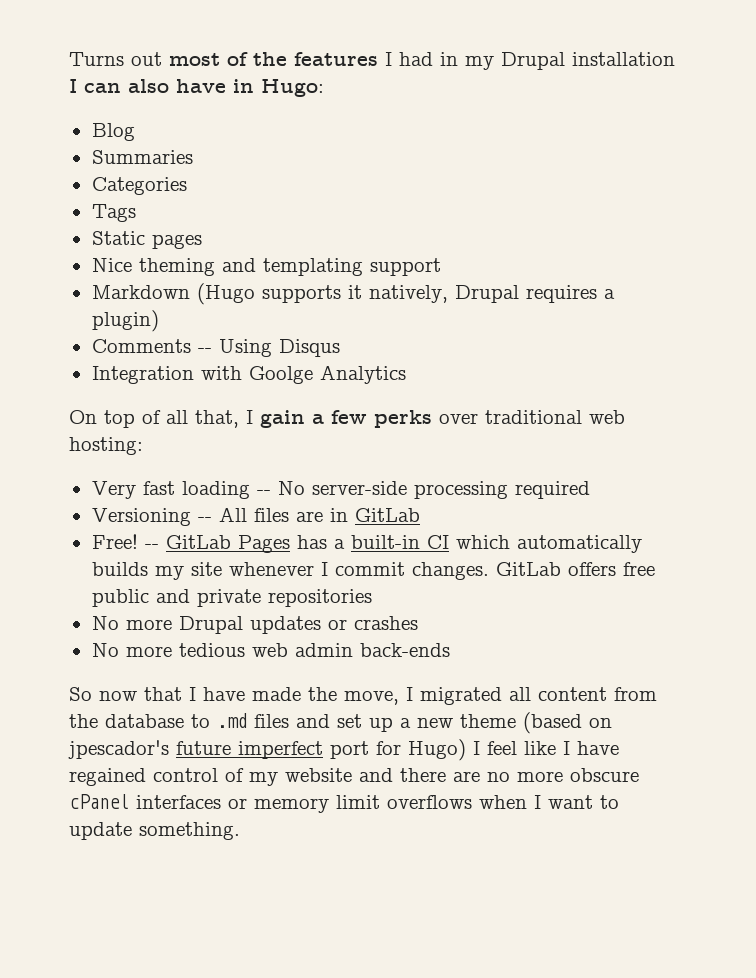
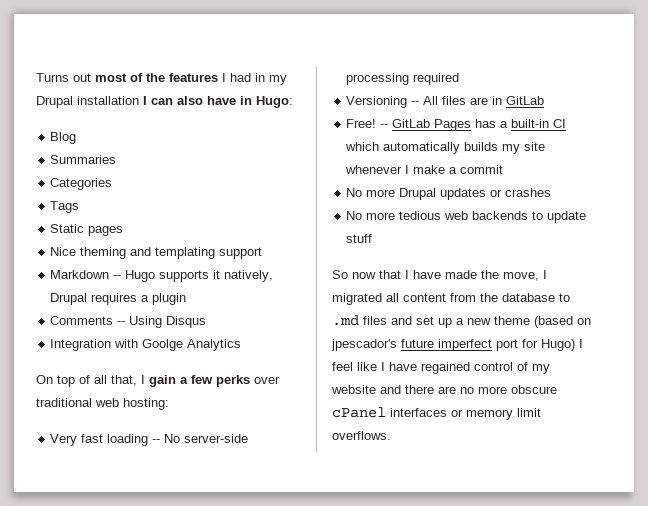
- Markdown (Hugo supports it natively, Drupal requires a plugin)
+ Markdown -- Hugo supports it natively, Drupal requires a plugin
- -- GitLab Pages has a built-in CI which automatically builds my site whenever I commit changes. GitLab offers free public and private repositories
+ -- GitLab Pages has a built-in CI which automatically builds my site whenever I make a commit
- No more tedious web admin back-ends
+ No more tedious web backends to update stuff
- So now that I have made the move, I migrated all content from the database to .md files and set up a new theme (based on jpescador's future imperfect port for Hugo) I feel like I have regained control of my website and there are no more obscure cPanel interfaces or memory limit overflows when I want to update something.
+ So now that I have made the move, I migrated all content from the database to .md files and set up a new theme (based on jpescador's future imperfect port for Hugo) I feel like I have regained control of my website and there are no more obscure cPanel interfaces or memory limit overflows.

